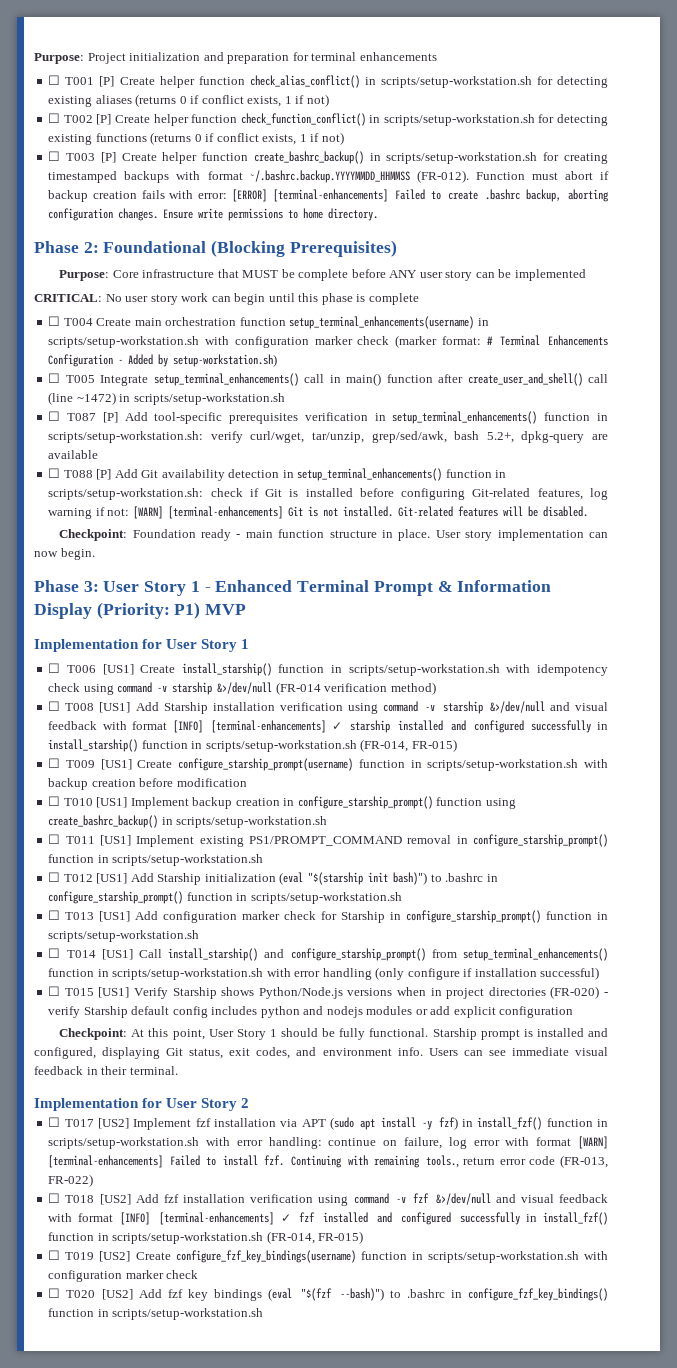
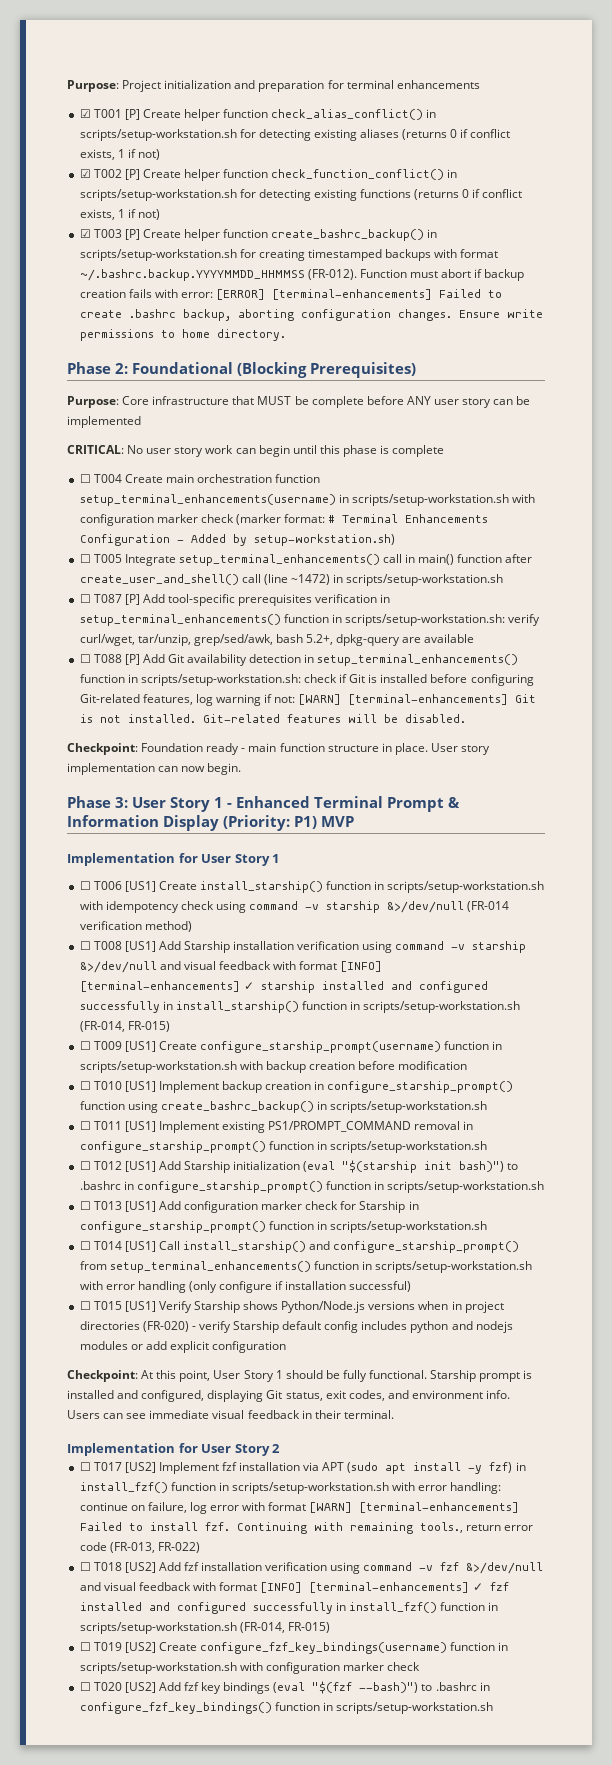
- ☐ T001 [P] Create helper function check_alias_conflict() in scripts/setup-workstation.sh for detecting existing aliases (returns 0 if conflict exists, 1 if not)
+ ☑ T001 [P] Create helper function check_alias_conflict() in scripts/setup-workstation.sh for detecting existing aliases (returns 0 if conflict exists, 1 if not)
- ☐ T002 [P] Create helper function check_function_conflict() in scripts/setup-workstation.sh for detecting existing functions (returns 0 if conflict exists, 1 if not)
+ ☑ T002 [P] Create helper function check_function_conflict() in scripts/setup-workstation.sh for detecting existing functions (returns 0 if conflict exists, 1 if not)
- ☐ T003 [P] Create helper function create_bashrc_backup() in scripts/setup-workstation.sh for creating timestamped backups with format ~/.bashrc.backup.YYYYMMDD_HHMMSS (FR-012).
+ ☑ T003 [P] Create helper function create_bashrc_backup() in scripts/setup-workstation.sh for creating timestamped backups with format ~/.bashrc.backup.YYYYMMDD_HHMMSS (FR-012).

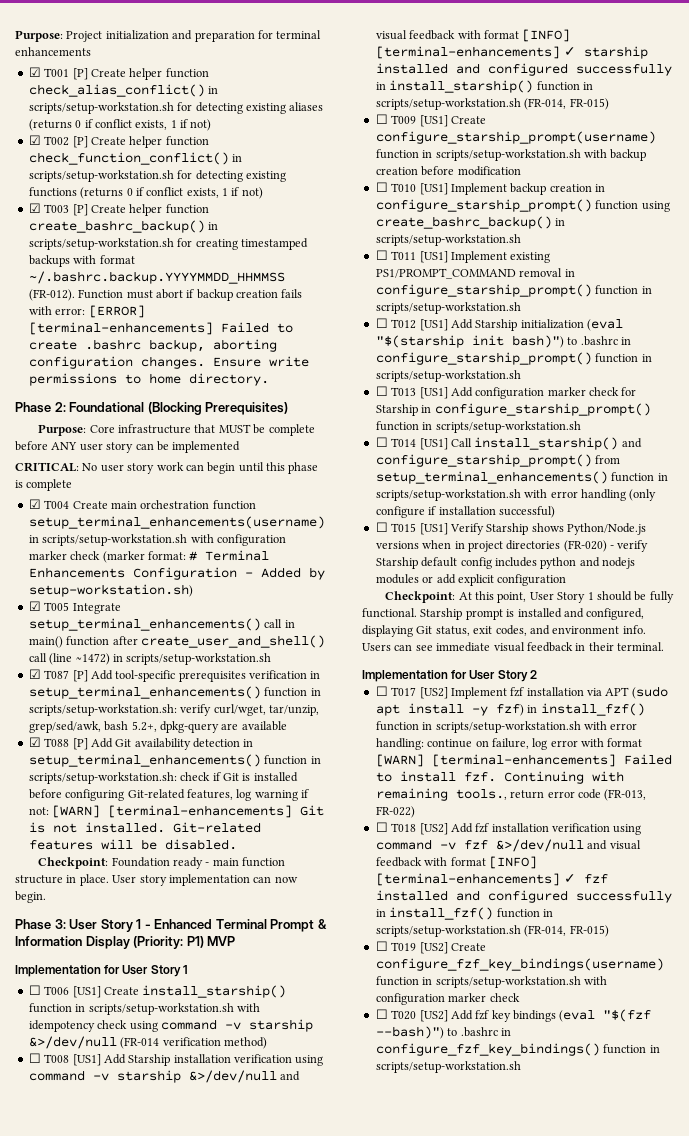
- ☐ T004 Create main orchestration function setup_terminal_enhancements(username) in scripts/setup-workstation.sh with configuration marker check (marker format: # Terminal Enhancements Configuration - Added by setup-workstation.sh)
+ ☑ T004 Create main orchestration function setup_terminal_enhancements(username) in scripts/setup-workstation.sh with configuration marker check (marker format: # Terminal Enhancements Configuration - Added by setup-workstation.sh)
- ☐ T005 Integrate setup_terminal_enhancements() call in main() function after create_user_and_shell() call (line ~1472) in scripts/setup-workstation.sh
+ ☑ T005 Integrate setup_terminal_enhancements() call in main() function after create_user_and_shell() call (line ~1472) in scripts/setup-workstation.sh
- ☐ T087 [P] Add tool-specific prerequisites verification in setup_terminal_enhancements() function in scripts/setup-workstation.sh: verify curl/wget, tar/unzip, grep/sed/awk, bash 5.2+, dpkg-query are available
+ ☑ T087 [P] Add tool-specific prerequisites verification in setup_terminal_enhancements() function in scripts/setup-workstation.sh: verify curl/wget, tar/unzip, grep/sed/awk, bash 5.2+, dpkg-query are available
- ☐ T088 [P] Add Git availability detection in setup_terminal_enhancements() function in scripts/setup-workstation.sh: check if Git is installed before configuring Git-related features, log warning if not: [WARN] [terminal-enhancements] Git is not installed.
+ ☑ T088 [P] Add Git availability detection in setup_terminal_enhancements() function in scripts/setup-workstation.sh: check if Git is installed before configuring Git-related features, log warning if not: [WARN] [terminal-enhancements] Git is not installed.

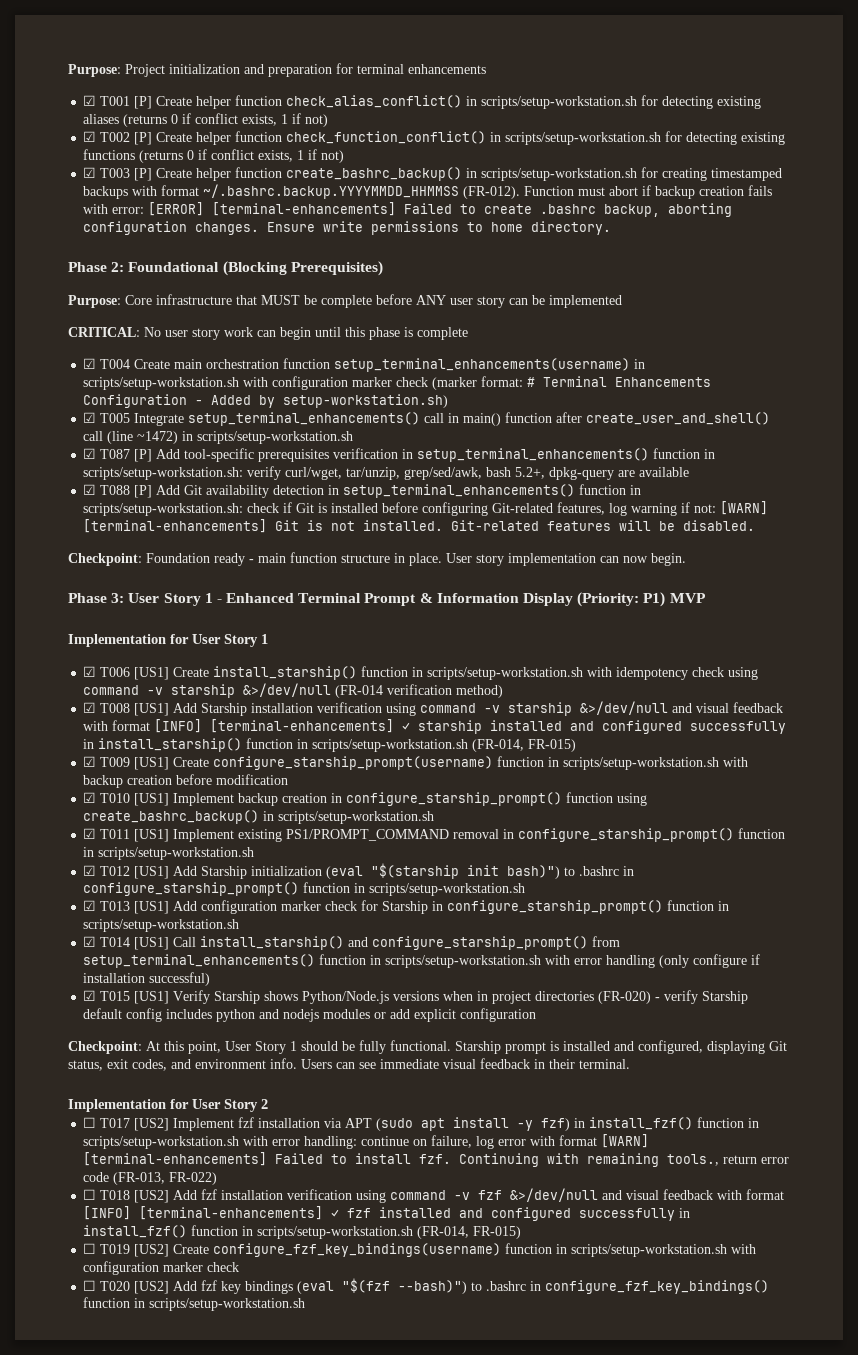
- ☐ T006 [US1] Create install_starship() function in scripts/setup-workstation.sh with idempotency check using command -v starship &>/dev/null (FR-014 verification method)
+ ☑ T006 [US1] Create install_starship() function in scripts/setup-workstation.sh with idempotency check using command -v starship &>/dev/null (FR-014 verification method)
- ☐ T008 [US1] Add Starship installation verification using command -v starship &>/dev/null and visual feedback with format [INFO] [terminal-enhancements] ✓ starship installed and configured successfully in install_starship() function in scripts/setup-workstation.sh (FR-014, FR-015)
+ ☑ T008 [US1] Add Starship installation verification using command -v starship &>/dev/null and visual feedback with format [INFO] [terminal-enhancements] ✓ starship installed and configured successfully in install_starship() function in scripts/setup-workstation.sh (FR-014, FR-015)
- ☐ T009 [US1] Create configure_starship_prompt(username) function in scripts/setup-workstation.sh with backup creation before modification
+ ☑ T009 [US1] Create configure_starship_prompt(username) function in scripts/setup-workstation.sh with backup creation before modification
- ☐ T010 [US1] Implement backup creation in configure_starship_prompt() function using create_bashrc_backup() in scripts/setup-workstation.sh
+ ☑ T010 [US1] Implement backup creation in configure_starship_prompt() function using create_bashrc_backup() in scripts/setup-workstation.sh
- ☐ T011 [US1] Implement existing PS1/PROMPT_COMMAND removal in configure_starship_prompt() function in scripts/setup-workstation.sh
+ ☑ T011 [US1] Implement existing PS1/PROMPT_COMMAND removal in configure_starship_prompt() function in scripts/setup-workstation.sh
- ☐ T012 [US1] Add Starship initialization (eval "$(starship init bash)") to .bashrc in configure_starship_prompt() function in scripts/setup-workstation.sh
+ ☑ T012 [US1] Add Starship initialization (eval "$(starship init bash)") to .bashrc in configure_starship_prompt() function in scripts/setup-workstation.sh
- ☐ T013 [US1] Add configuration marker check for Starship in configure_starship_prompt() function in scripts/setup-workstation.sh
+ ☑ T013 [US1] Add configuration marker check for Starship in configure_starship_prompt() function in scripts/setup-workstation.sh
- ☐ T014 [US1] Call install_starship() and configure_starship_prompt() from setup_terminal_enhancements() function in scripts/setup-workstation.sh with error handling (only configure if installation successful)
+ ☑ T014 [US1] Call install_starship() and configure_starship_prompt() from setup_terminal_enhancements() function in scripts/setup-workstation.sh with error handling (only configure if installation successful)
- ☐ T015 [US1] Verify Starship shows Python/Node.js versions when in project directories (FR-020) - verify Starship default config includes python and nodejs modules or add explicit configuration
+ ☑ T015 [US1] Verify Starship shows Python/Node.js versions when in project directories (FR-020) - verify Starship default config includes python and nodejs modules or add explicit configuration

